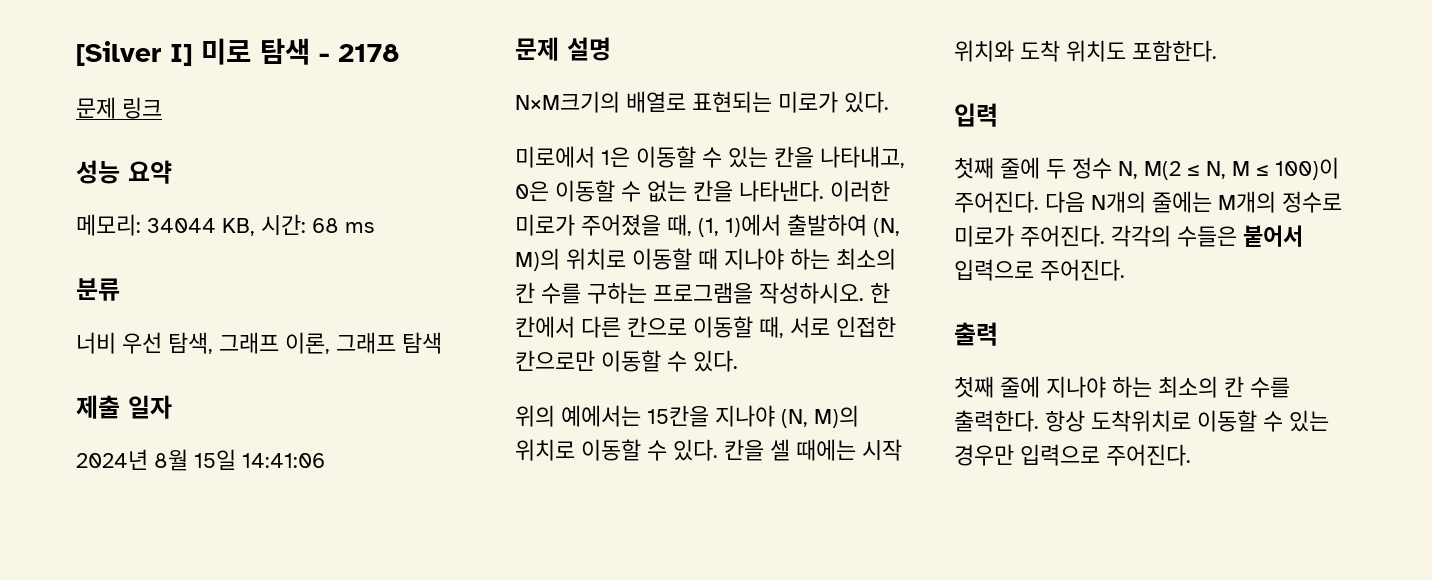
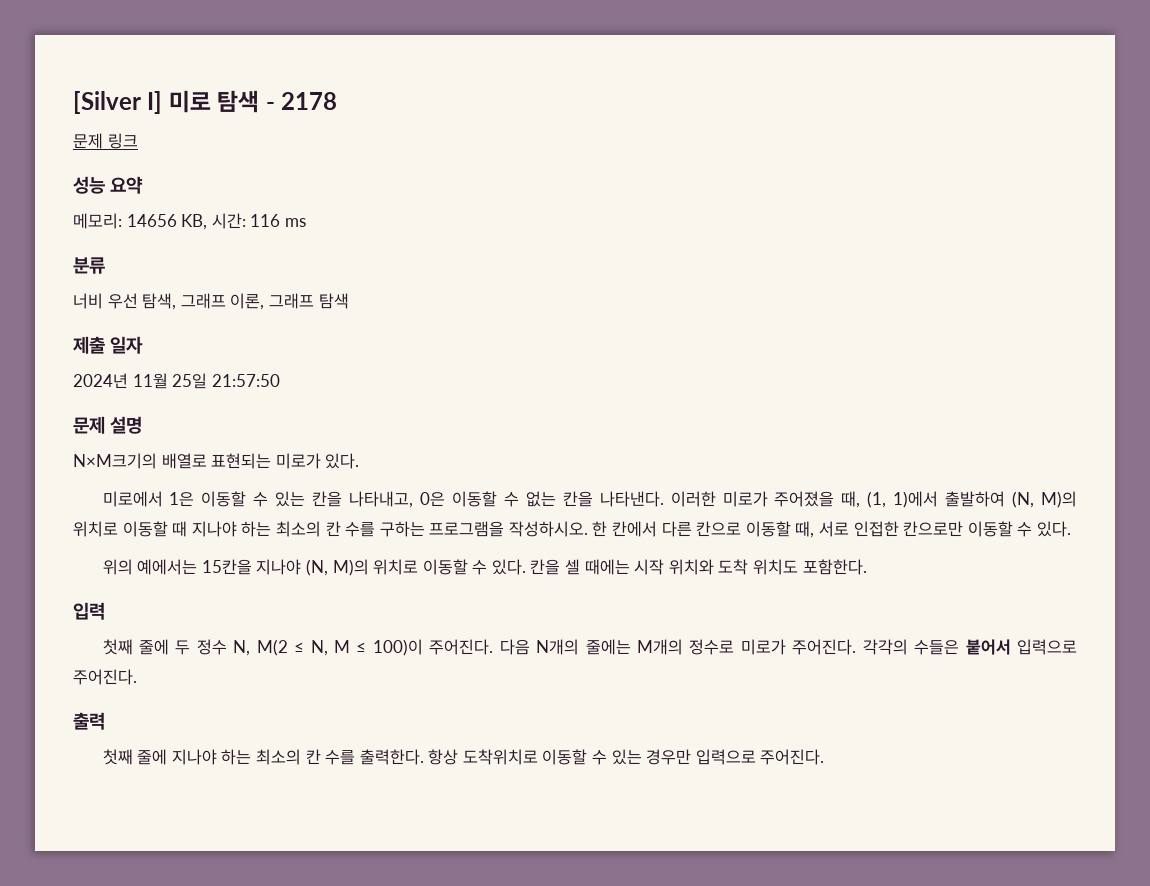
- 메모리: 34044 KB, 시간: 68 ms
+ 메모리: 14656 KB, 시간: 116 ms
- 2024년 8월 15일 14:41:06
+ 2024년 11월 25일 21:57:50

